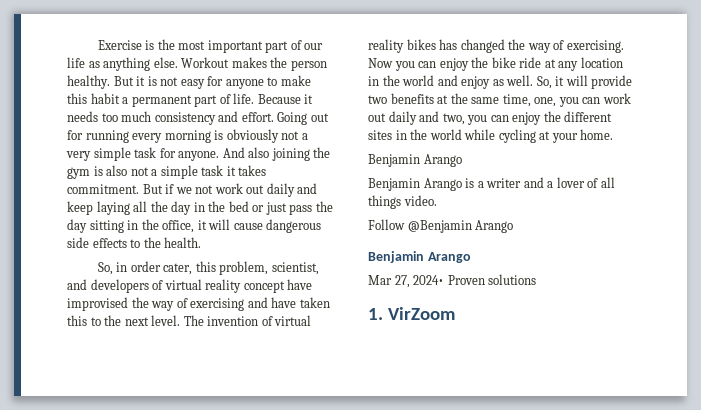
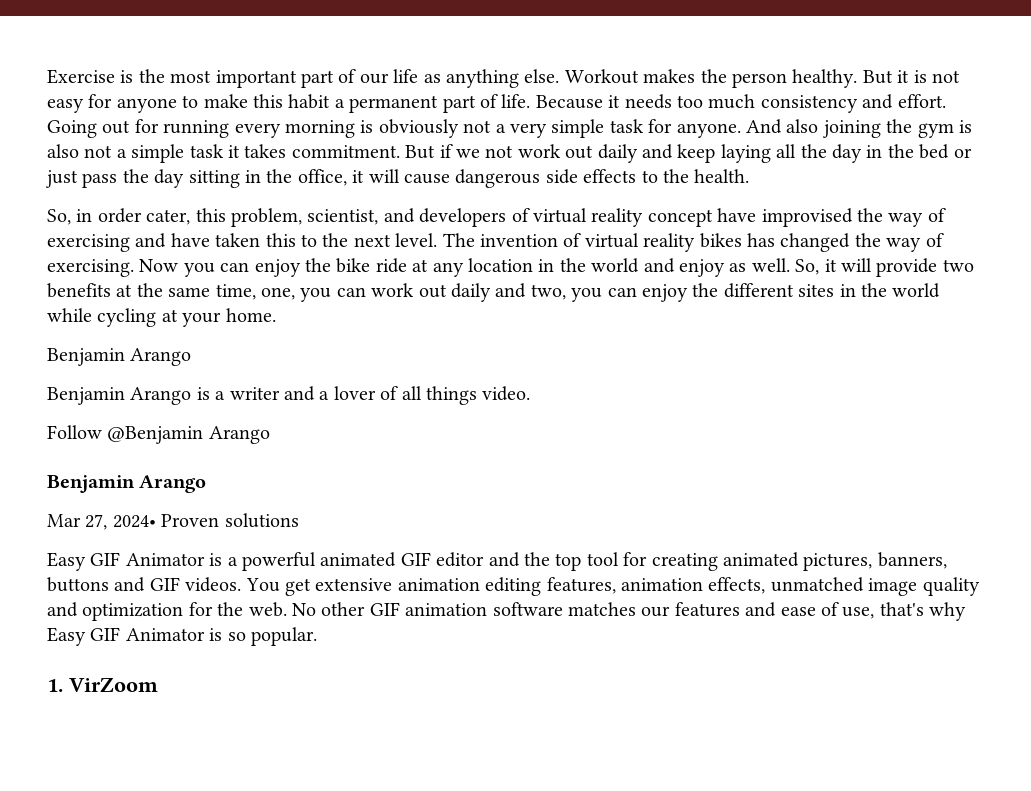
+ Easy GIF Animator is a powerful animated GIF editor and the top tool for creating animated pictures, banners, buttons and GIF videos. You get extensive animation editing features, animation effects, unmatched image quality and optimization for the web. No other GIF animation software matches our features and ease of use, that's why Easy GIF Animator is so popular.

